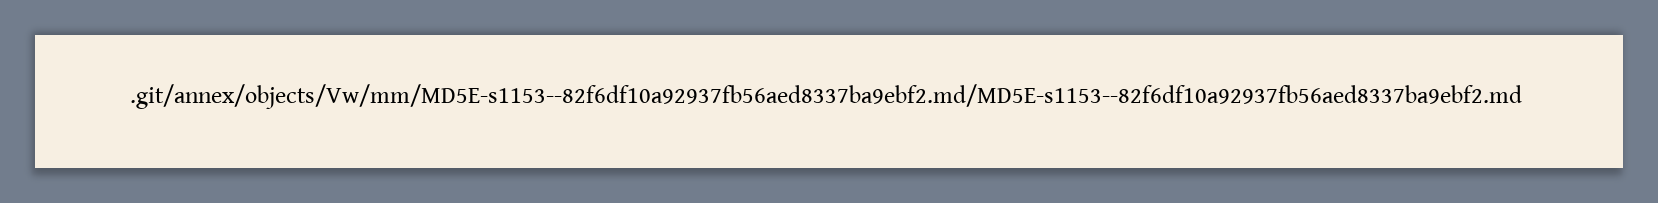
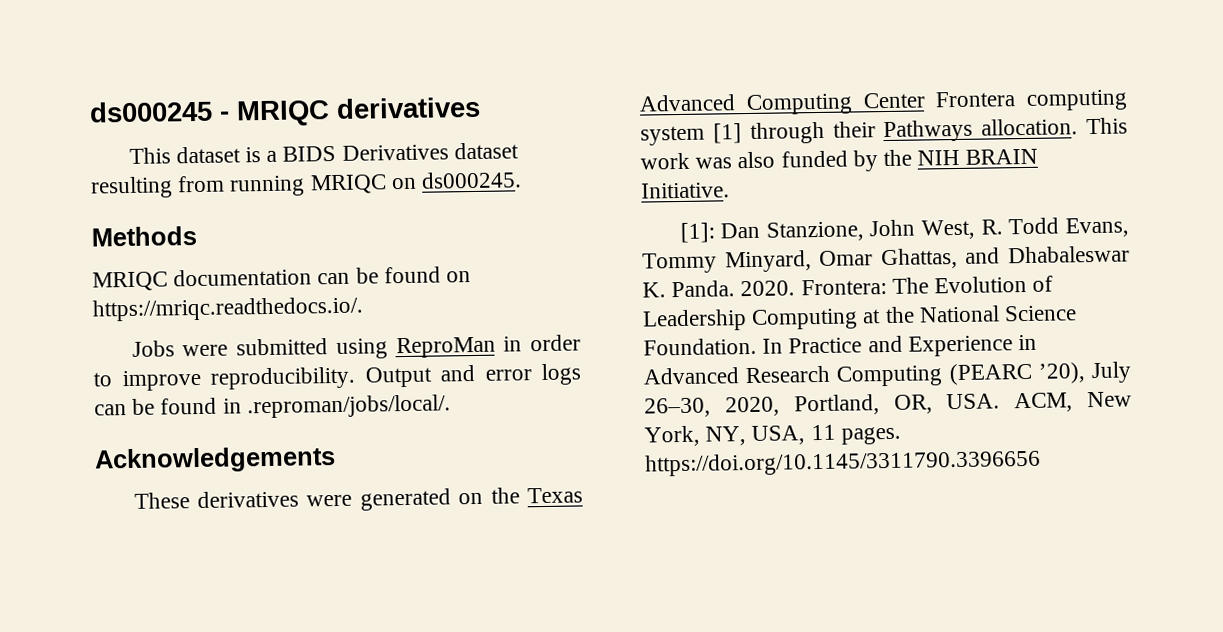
- .git/annex/objects/Vw/mm/MD5E-s1153--82f6df10a92937fb56aed8337ba9ebf2.md/MD5E-s1153--82f6df10a92937fb56aed8337ba9ebf2.md
+ ds000245 - MRIQC derivatives
+ This dataset is a BIDS Derivatives dataset resulting from running MRIQC on ds000245.
+ Methods
+ MRIQC documentation can be found on https://mriqc.readthedocs.io/.
+ Jobs were submitted using ReproMan in order to improve reproducibility. Output and error logs can be found in .reproman/jobs/local/.
+ Acknowledgements
+ These derivatives were generated on the Texas Advanced Computing Center Frontera computing system [1] through their Pathways allocation. This work was also funded by the NIH BRAIN Initiative.
+ [1]: Dan Stanzione, John West, R. Todd Evans, Tommy Minyard, Omar Ghattas, and Dhabaleswar K. Panda. 2020. Frontera: The Evolution of Leadership Computing at the National Science Foundation. In Practice and Experience in Advanced Research Computing (PEARC ’20), July 26–30, 2020, Portland, OR, USA. ACM, New York, NY, USA, 11 pages. https://doi.org/10.1145/3311790.3396656

